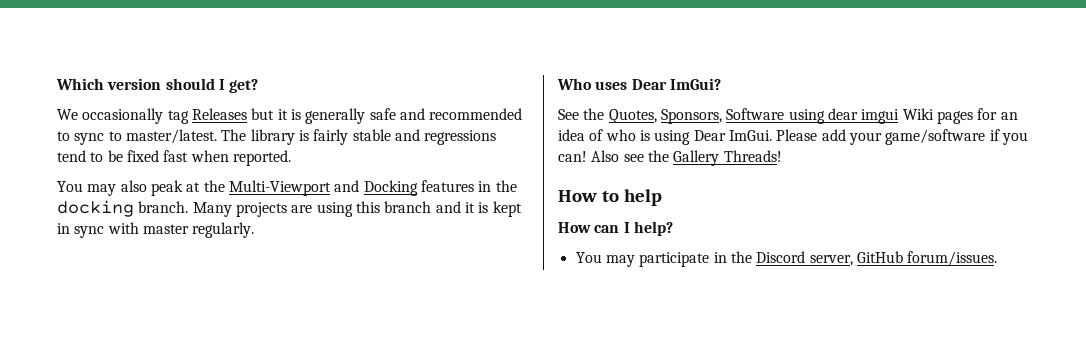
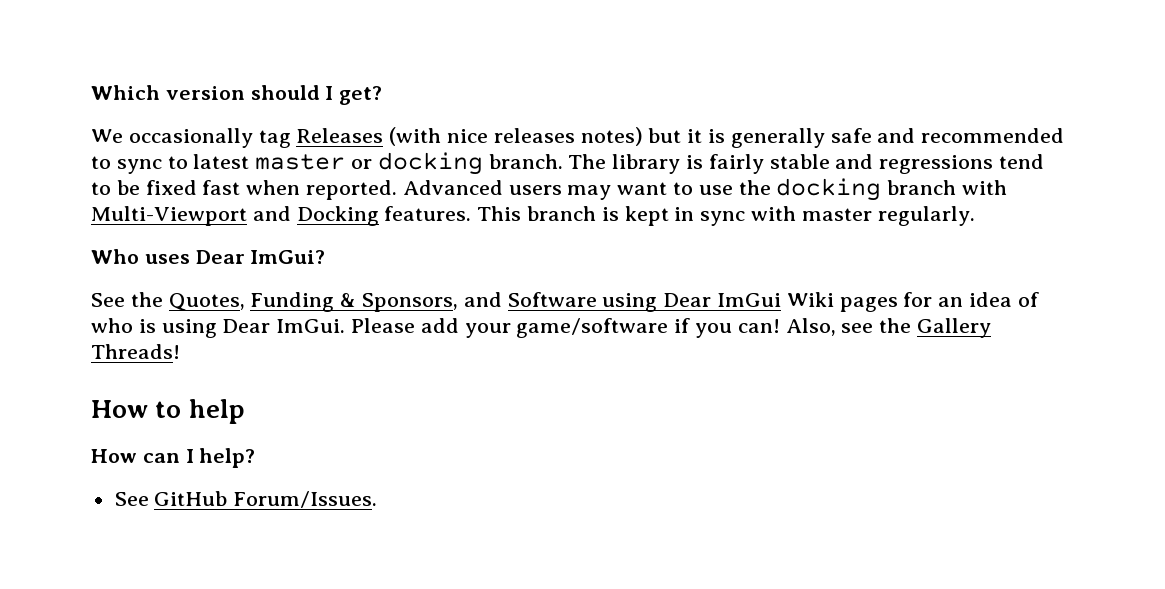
- We occasionally tag Releases but it is generally safe and recommended to sync to master/latest.
+ We occasionally tag Releases (with nice releases notes) but it is generally safe and recommended to sync to latest master or docking branch.
- The library is fairly stable and regressions tend to be fixed fast when reported.
- You may also peak at the Multi-Viewport and Docking features in the docking branch. Many projects are using this branch and it is kept in sync with master regularly.
+ The library is fairly stable and regressions tend to be fixed fast when reported. Advanced users may want to use the docking branch with Multi-Viewport and Docking features. This branch is kept in sync with master regularly.
- See the Quotes, Sponsors, Software using dear imgui Wiki pages for an idea of who is using Dear ImGui.
+ See the Quotes, Funding & Sponsors, and Software using Dear ImGui Wiki pages for an idea of who is using Dear ImGui.
- Also see the Gallery Threads!
+ Also, see the Gallery Threads!
- You may participate in the Discord server, GitHub forum/issues.
+ See GitHub Forum/Issues.

